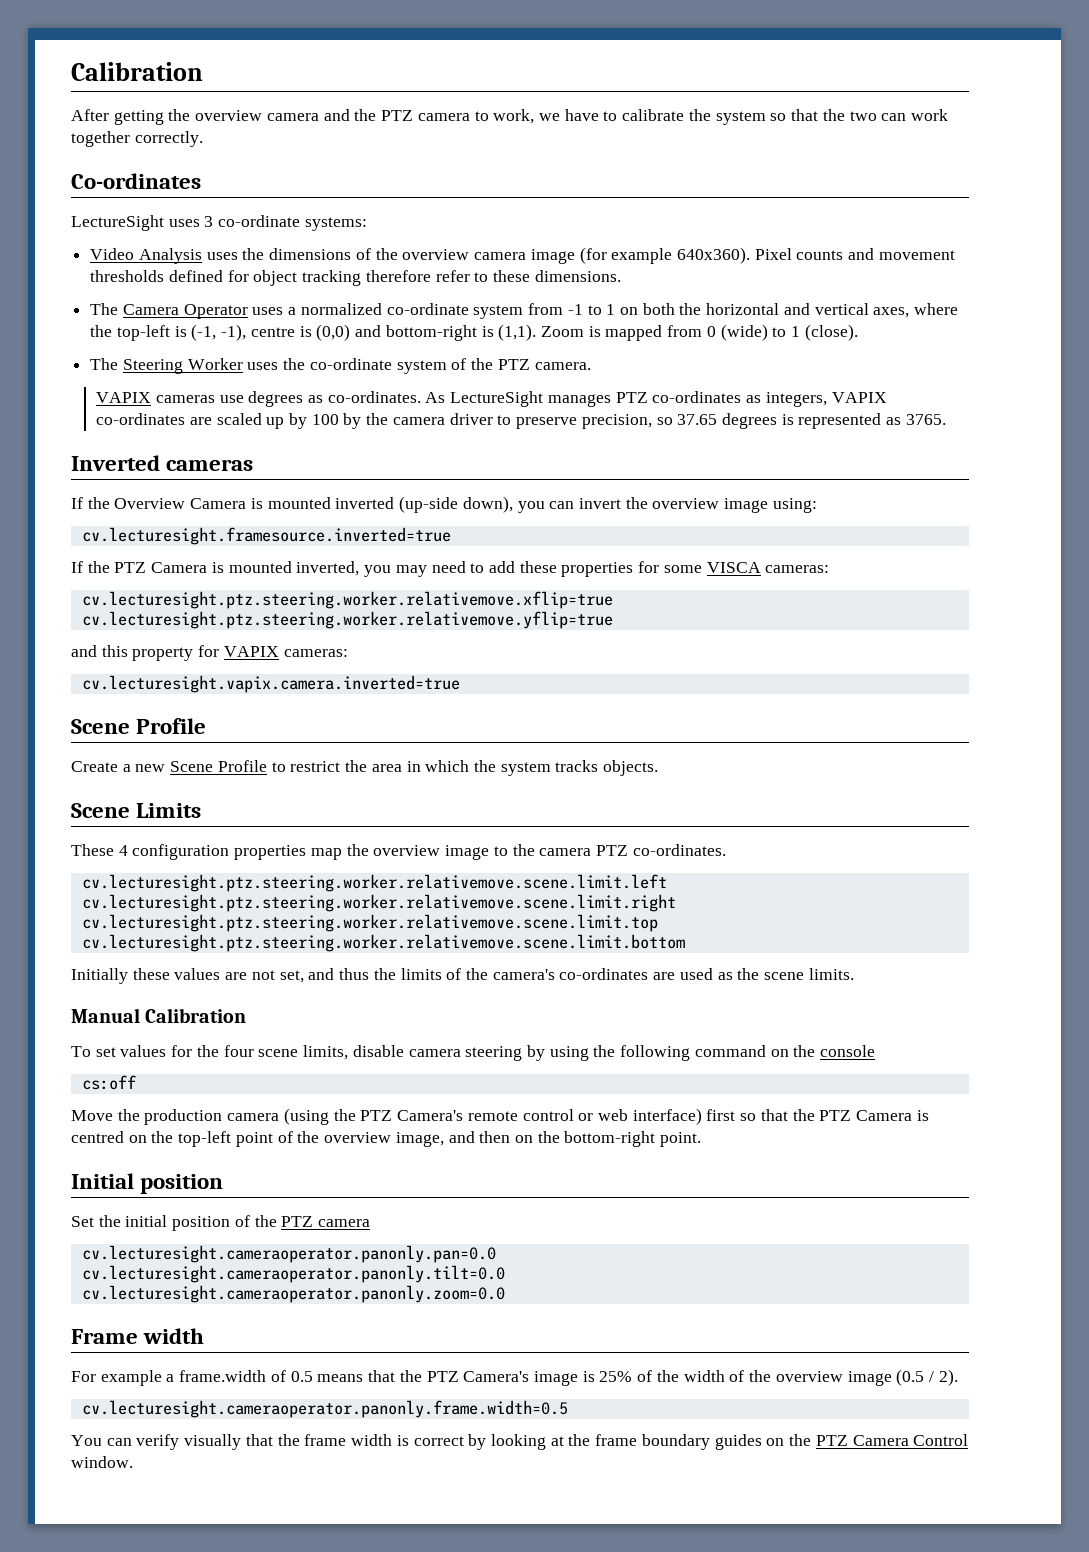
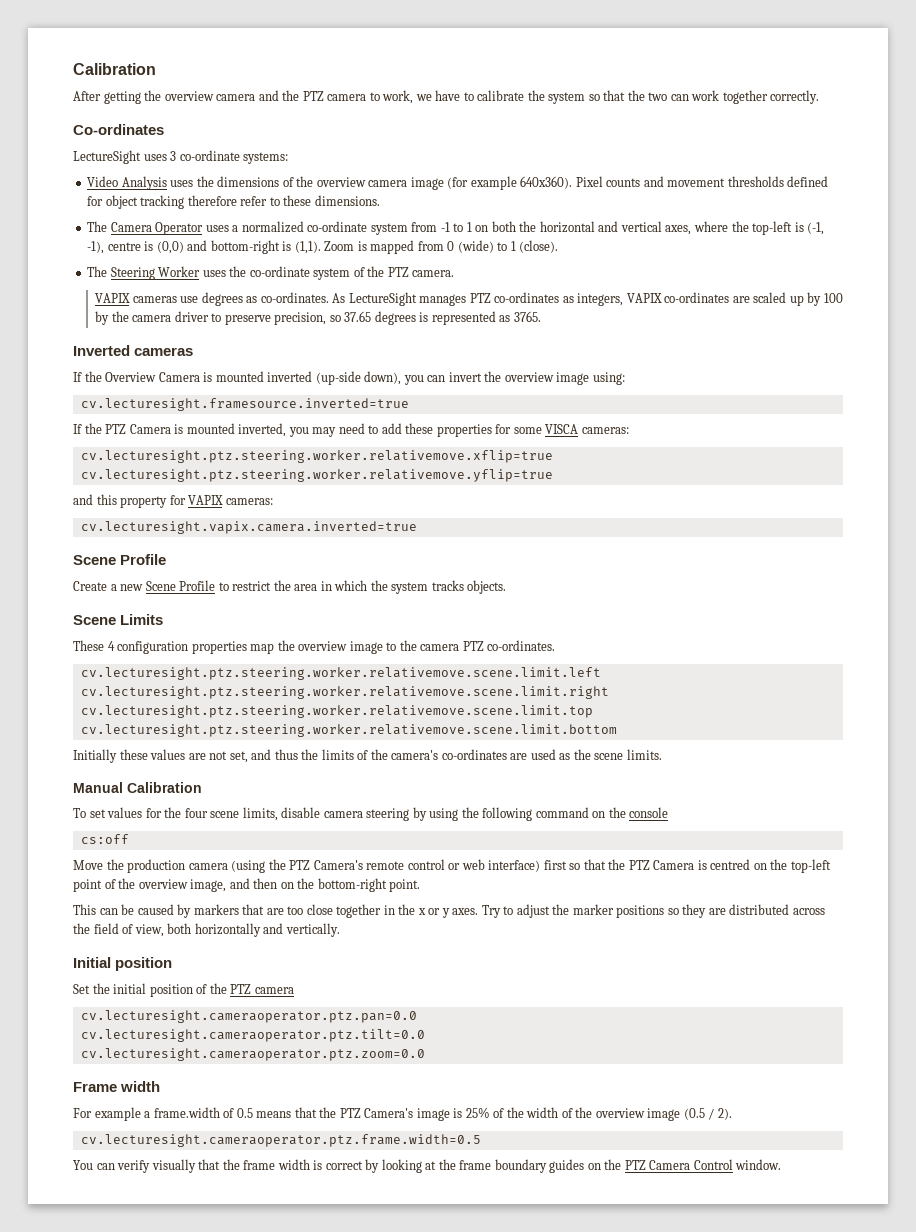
+ This can be caused by markers that are too close together in the x or y axes. Try to adjust the marker positions so they are distributed across the field of view, both horizontally and vertically.
- cv.lecturesight.cameraoperator.panonly.pan=0.0
- cv.lecturesight.cameraoperator.panonly.tilt=0.0
- cv.lecturesight.cameraoperator.panonly.zoom=0.0
+ cv.lecturesight.cameraoperator.ptz.pan=0.0
+ cv.lecturesight.cameraoperator.ptz.tilt=0.0
+ cv.lecturesight.cameraoperator.ptz.zoom=0.0
- cv.lecturesight.cameraoperator.panonly.frame.width=0.5
+ cv.lecturesight.cameraoperator.ptz.frame.width=0.5

